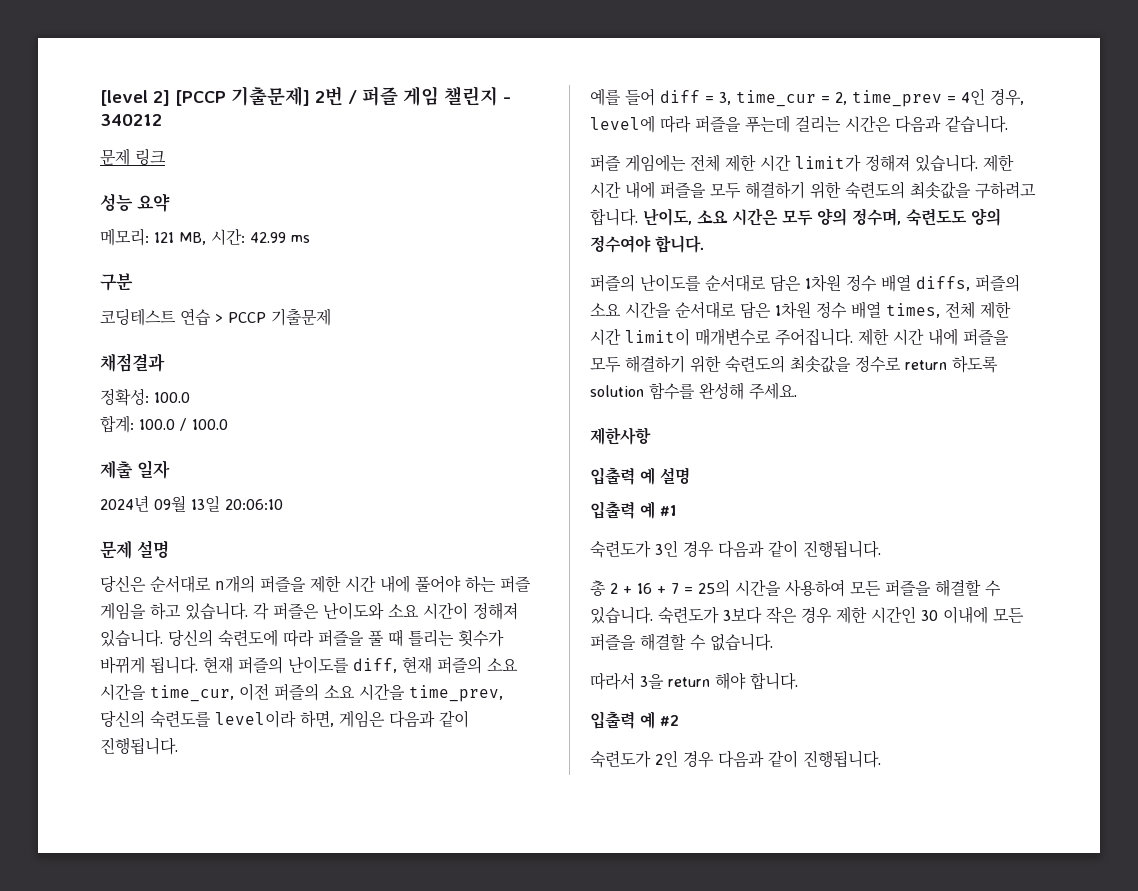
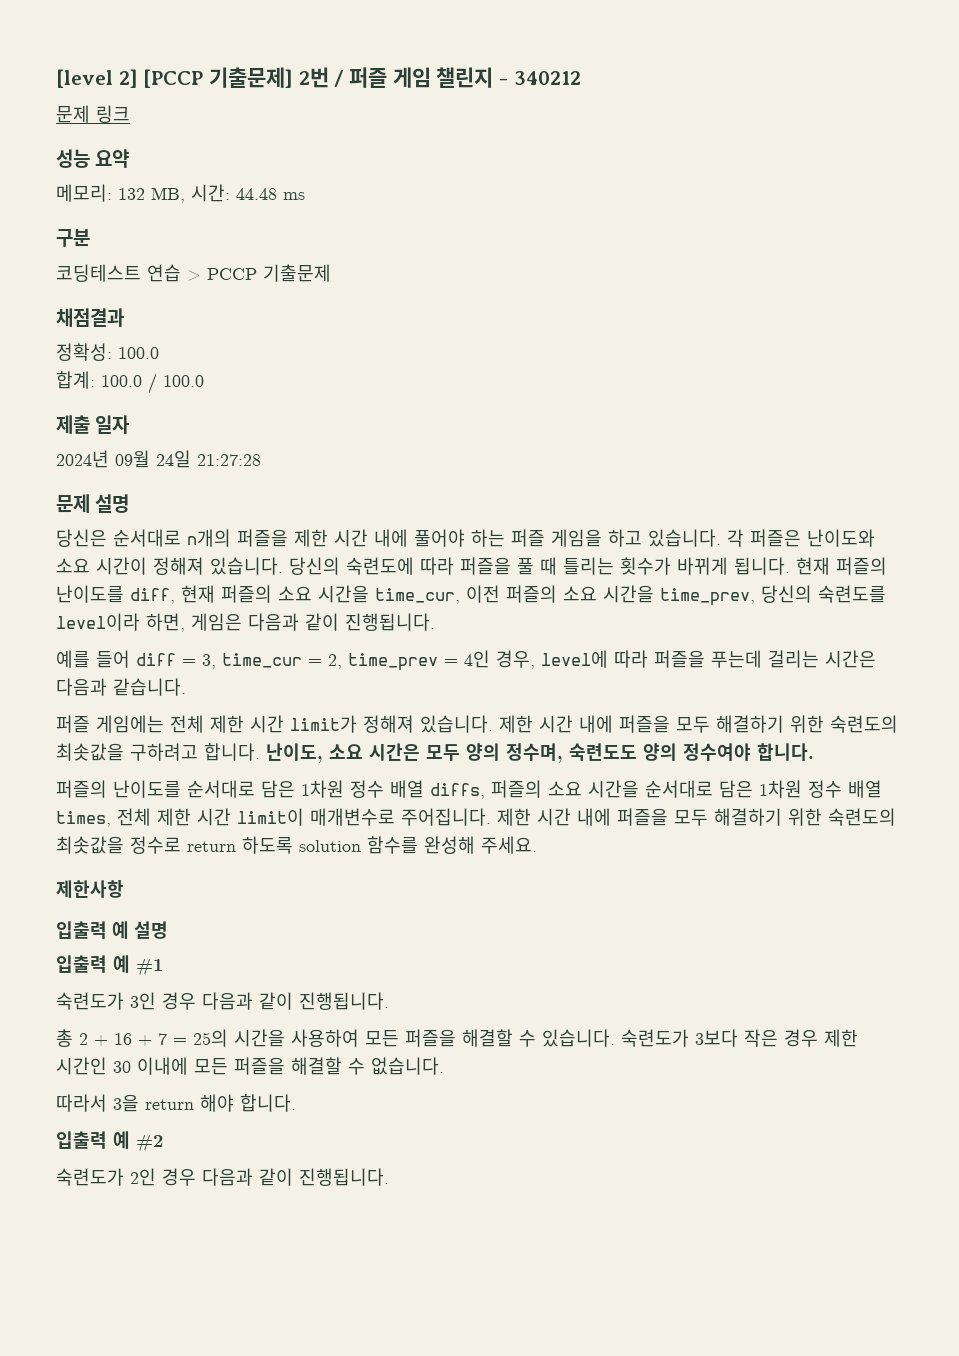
- 메모리: 121 MB, 시간: 42.99 ms
+ 메모리: 132 MB, 시간: 44.48 ms
- 2024년 09월 13일 20:06:10
+ 2024년 09월 24일 21:27:28

